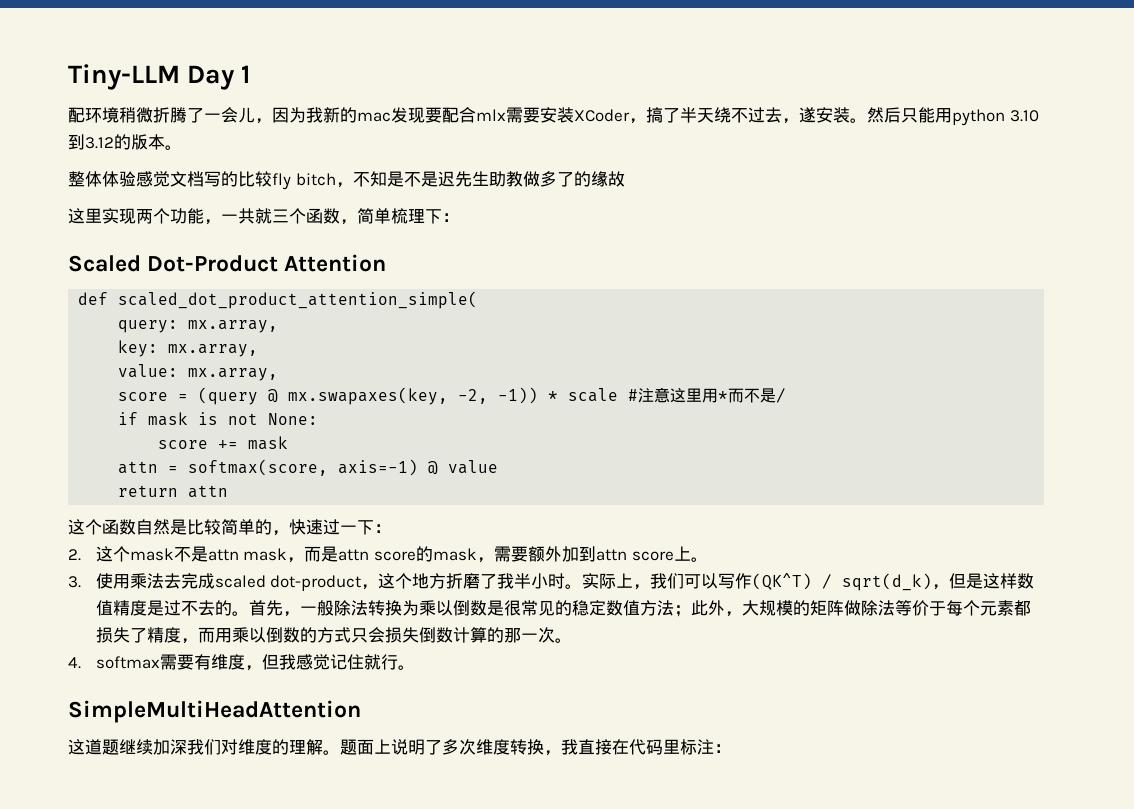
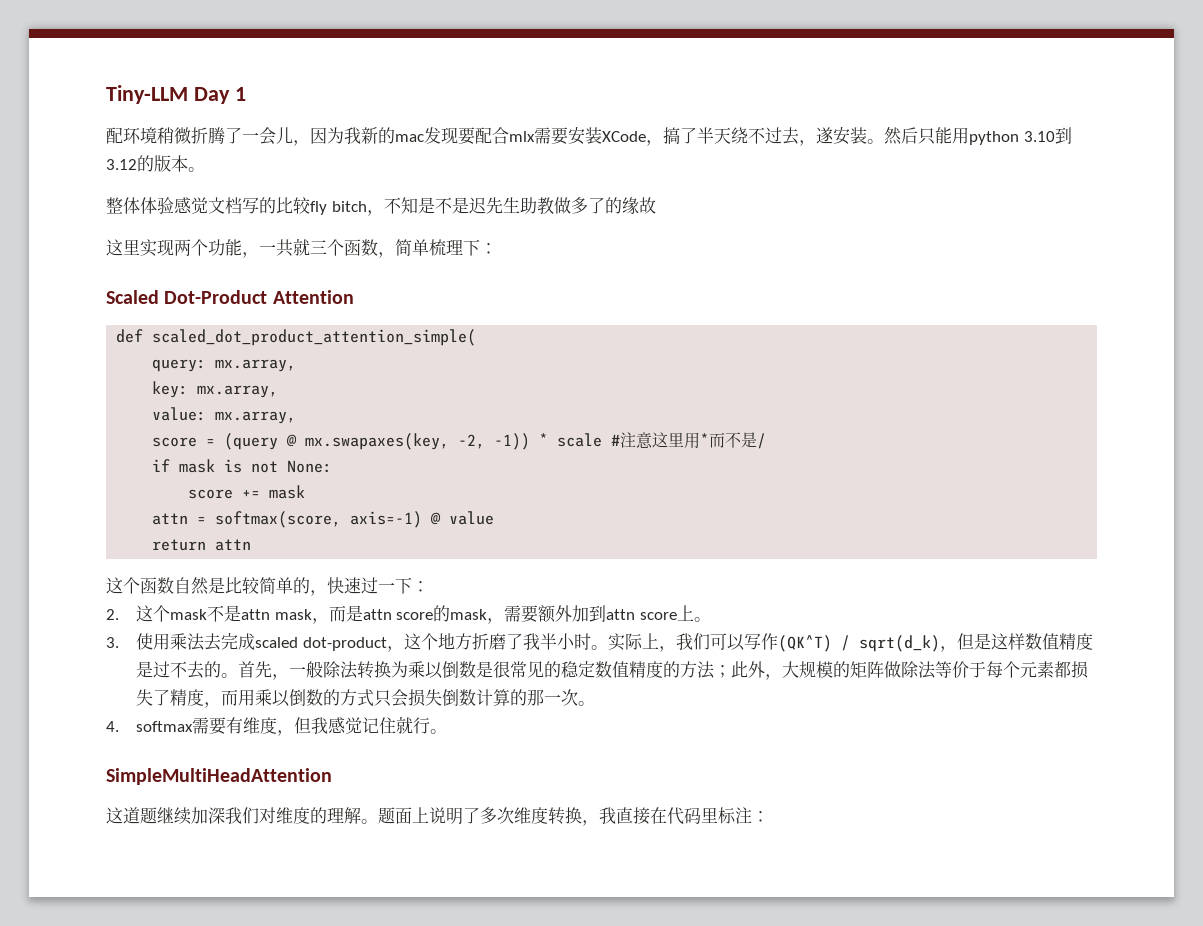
- 配环境稍微折腾了一会儿，因为我新的mac发现要配合mlx需要安装XCoder，搞了半天绕不过去，遂安装。
+ 配环境稍微折腾了一会儿，因为我新的mac发现要配合mlx需要安装XCode，搞了半天绕不过去，遂安装。
- 首先，一般除法转换为乘以倒数是很常见的稳定数值方法；此外，大规模的矩阵做除法等价于每个元素都损失了精度，而用乘以倒数的方式只会损失倒数计算的那一次。
+ 首先，一般除法转换为乘以倒数是很常见的稳定数值精度的方法；此外，大规模的矩阵做除法等价于每个元素都损失了精度，而用乘以倒数的方式只会损失倒数计算的那一次。

